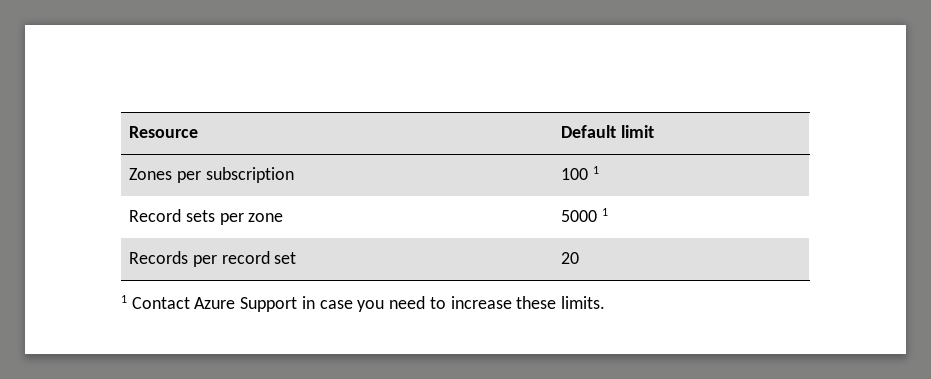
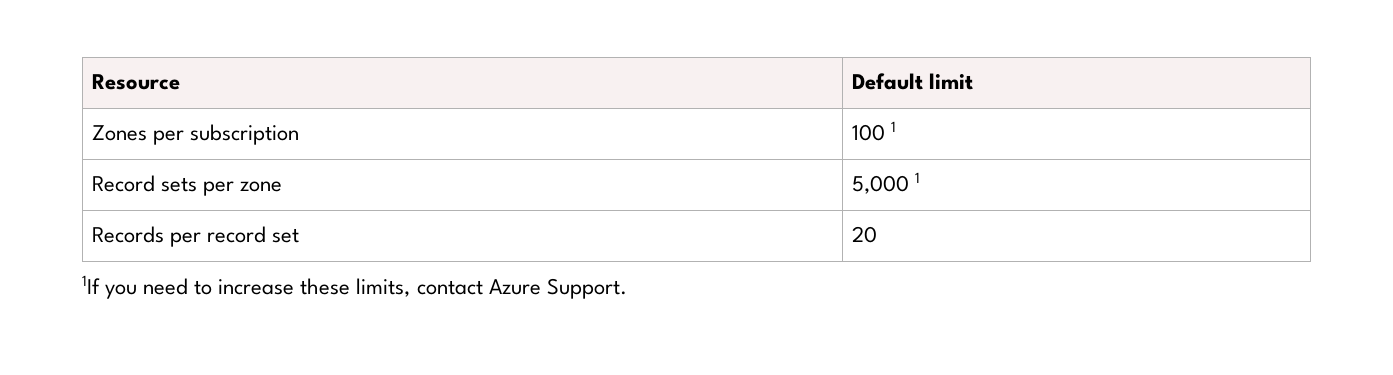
- Record sets per zone | 5000 1
+ Record sets per zone | 5,000 1
- 1 Contact Azure Support in case you need to increase these limits.
+ 1If you need to increase these limits, contact Azure Support.

